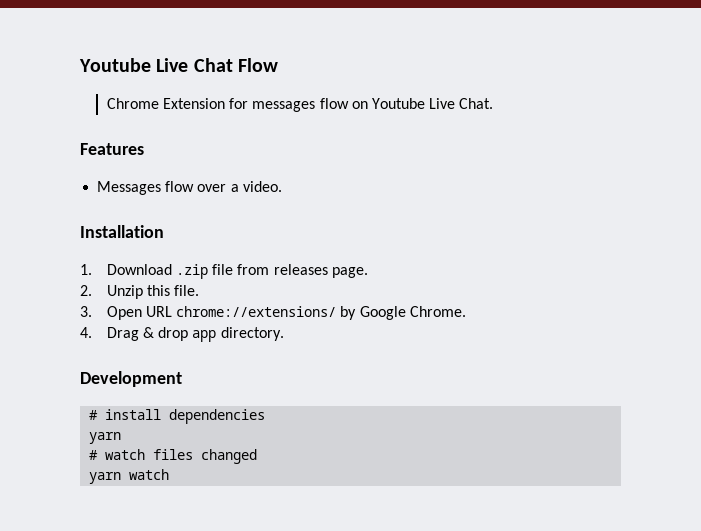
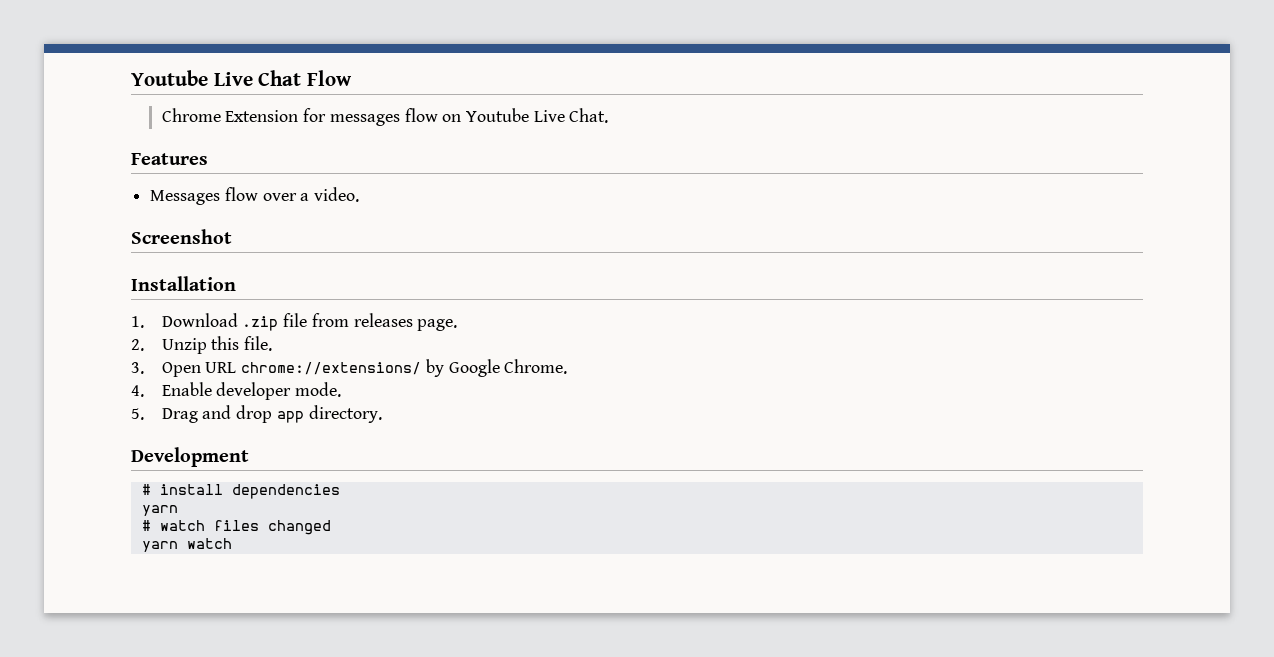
+ Screenshot
- 4. Drag & drop app directory.
+ 4. Enable developer mode.
+ 5. Drag and drop app directory.

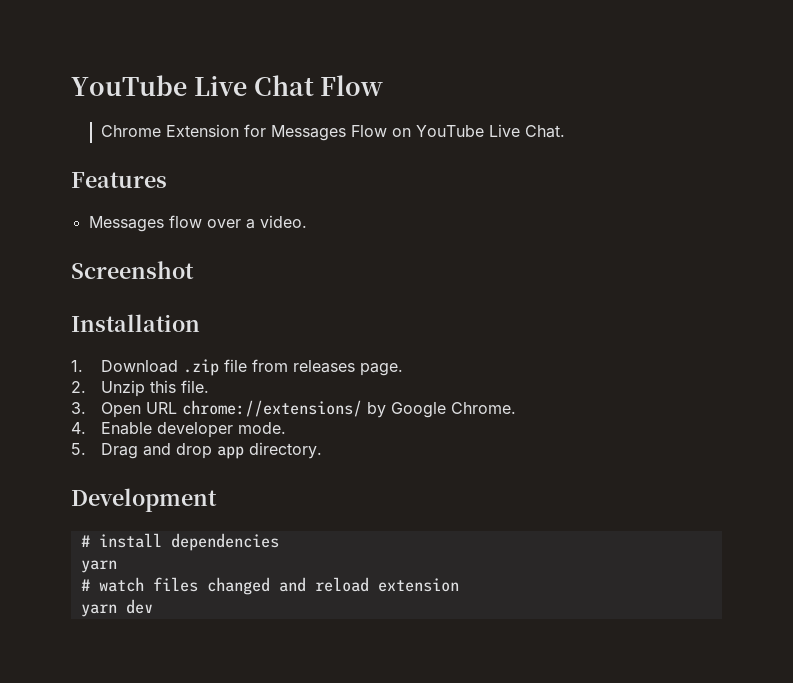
- Youtube Live Chat Flow
+ YouTube Live Chat Flow
- Chrome Extension for messages flow on Youtube Live Chat.
+ Chrome Extension for Messages Flow on YouTube Live Chat.
- # watch files changed
- yarn watch
+ # watch files changed and reload extension
+ yarn dev

